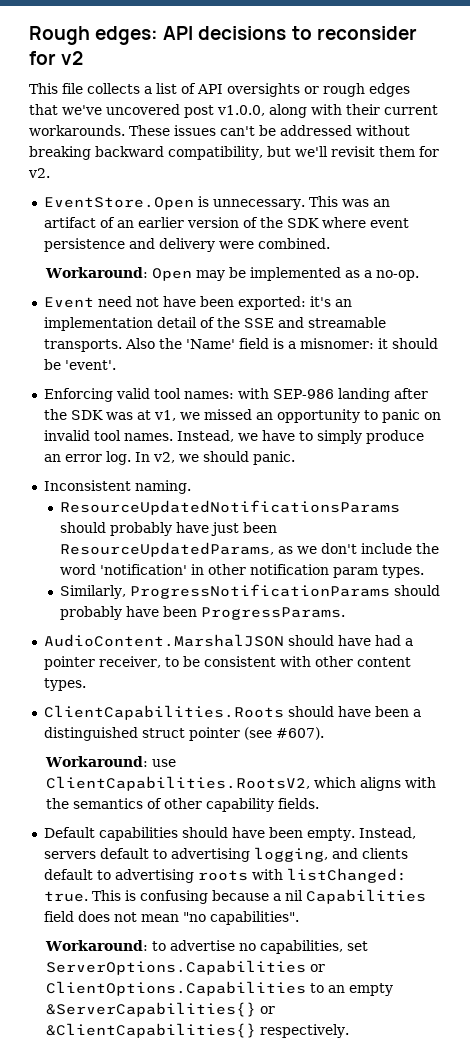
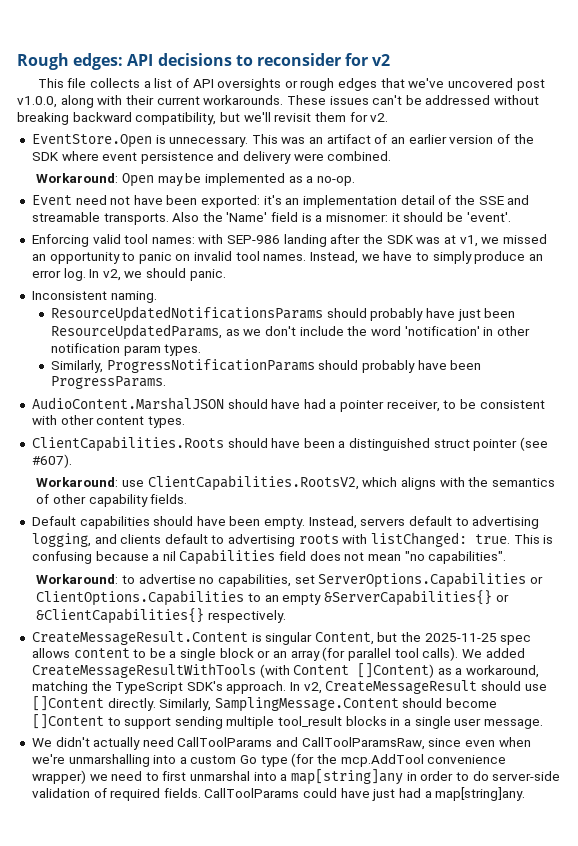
+ CreateMessageResult.Content is singular Content, but the 2025-11-25 spec allows content to be a single block or an array (for parallel tool calls). We added CreateMessageResultWithTools (with Content []Content) as a workaround, matching the TypeScript SDK's approach. In v2, CreateMessageResult should use []Content directly. Similarly, SamplingMessage.Content should become []Content to support sending multiple tool_result blocks in a single user message.
+ We didn't actually need CallToolParams and CallToolParamsRaw, since even when we're unmarshalling into a custom Go type (for the mcp.AddTool convenience wrapper) we need to first unmarshal into a map[string]any in order to do server-side validation of required fields. CallToolParams could have just had a map[string]any.

